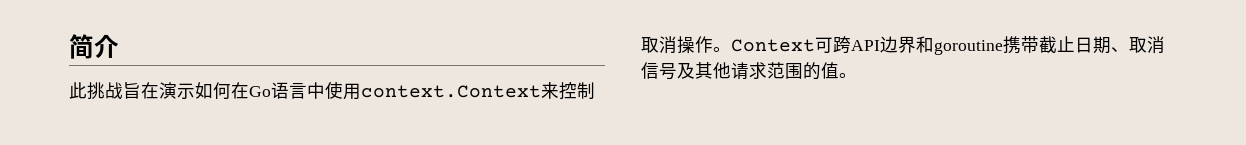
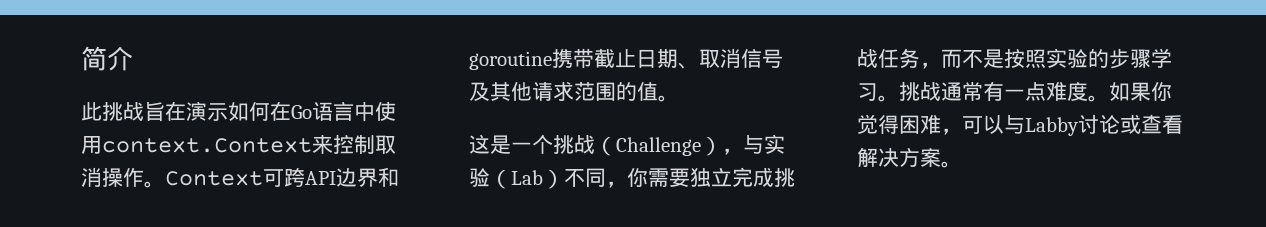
+ 这是一个挑战（Challenge），与实验（Lab）不同，你需要独立完成挑战任务，而不是按照实验的步骤学习。挑战通常有一点难度。如果你觉得困难，可以与Labby讨论或查看解决方案。

